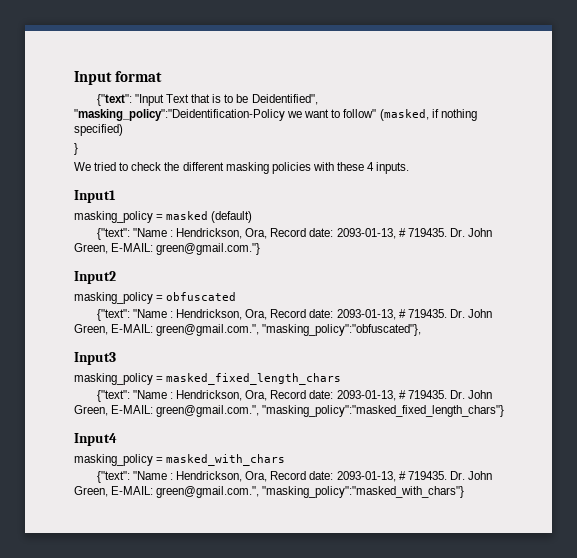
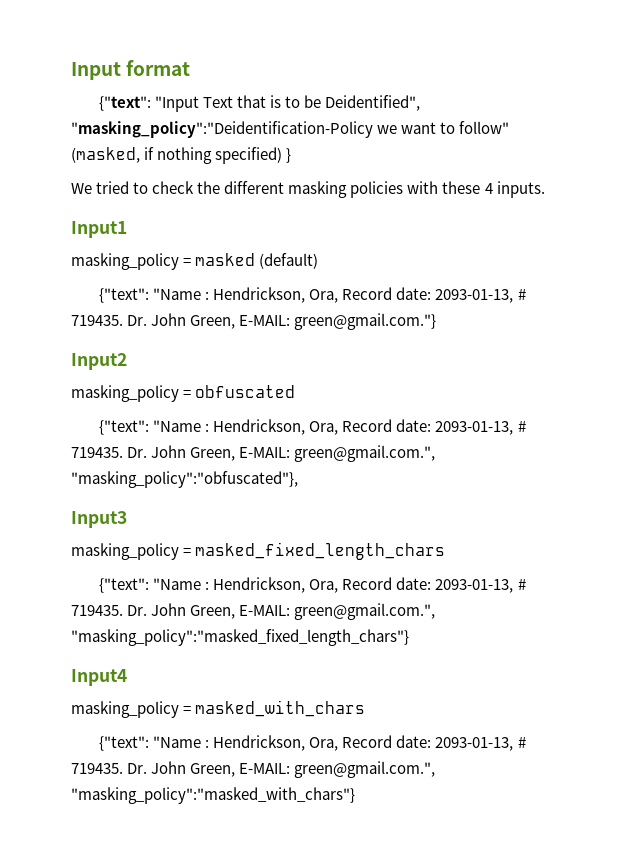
- {"text": "Input Text that is to be Deidentified", "masking_policy":"Deidentification-Policy we want to follow" (masked, if nothing specified)
- }
+ {"text": "Input Text that is to be Deidentified", "masking_policy":"Deidentification-Policy we want to follow" (masked, if nothing specified) }

